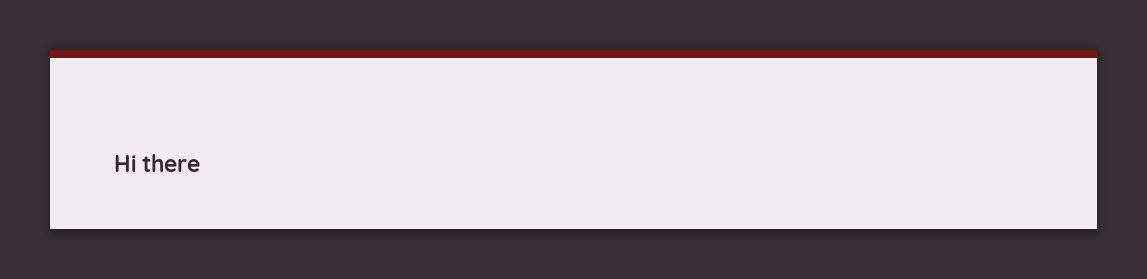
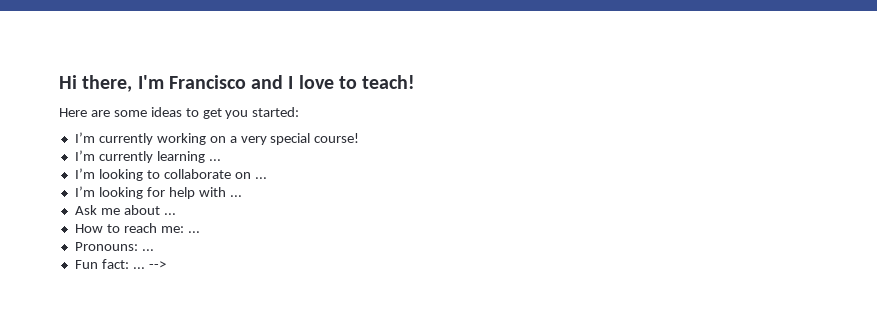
- Hi there
+ Hi there, I'm Francisco and I love to teach!
+ Here are some ideas to get you started:
+ I’m currently working on a very special course!
+ I’m currently learning ...
+ I’m looking to collaborate on ...
+ I’m looking for help with ...
+ Ask me about ...
+ How to reach me: ...
+ Pronouns: ...
+ Fun fact: ... -->

